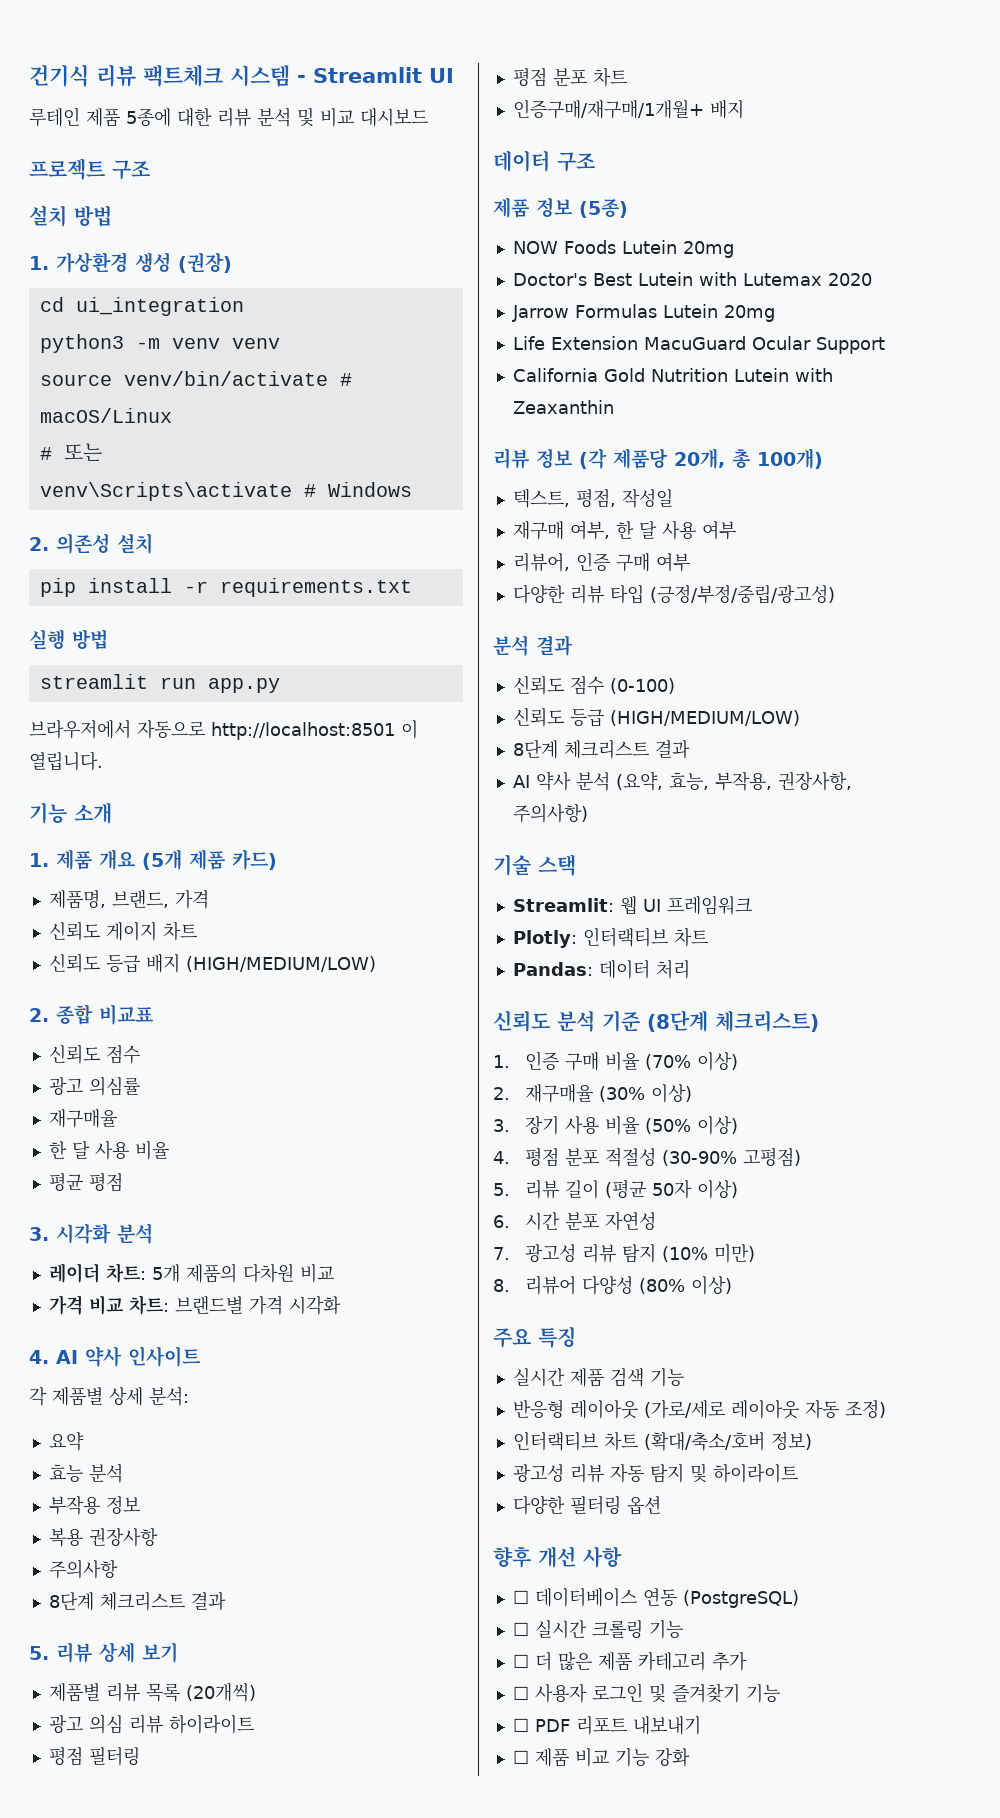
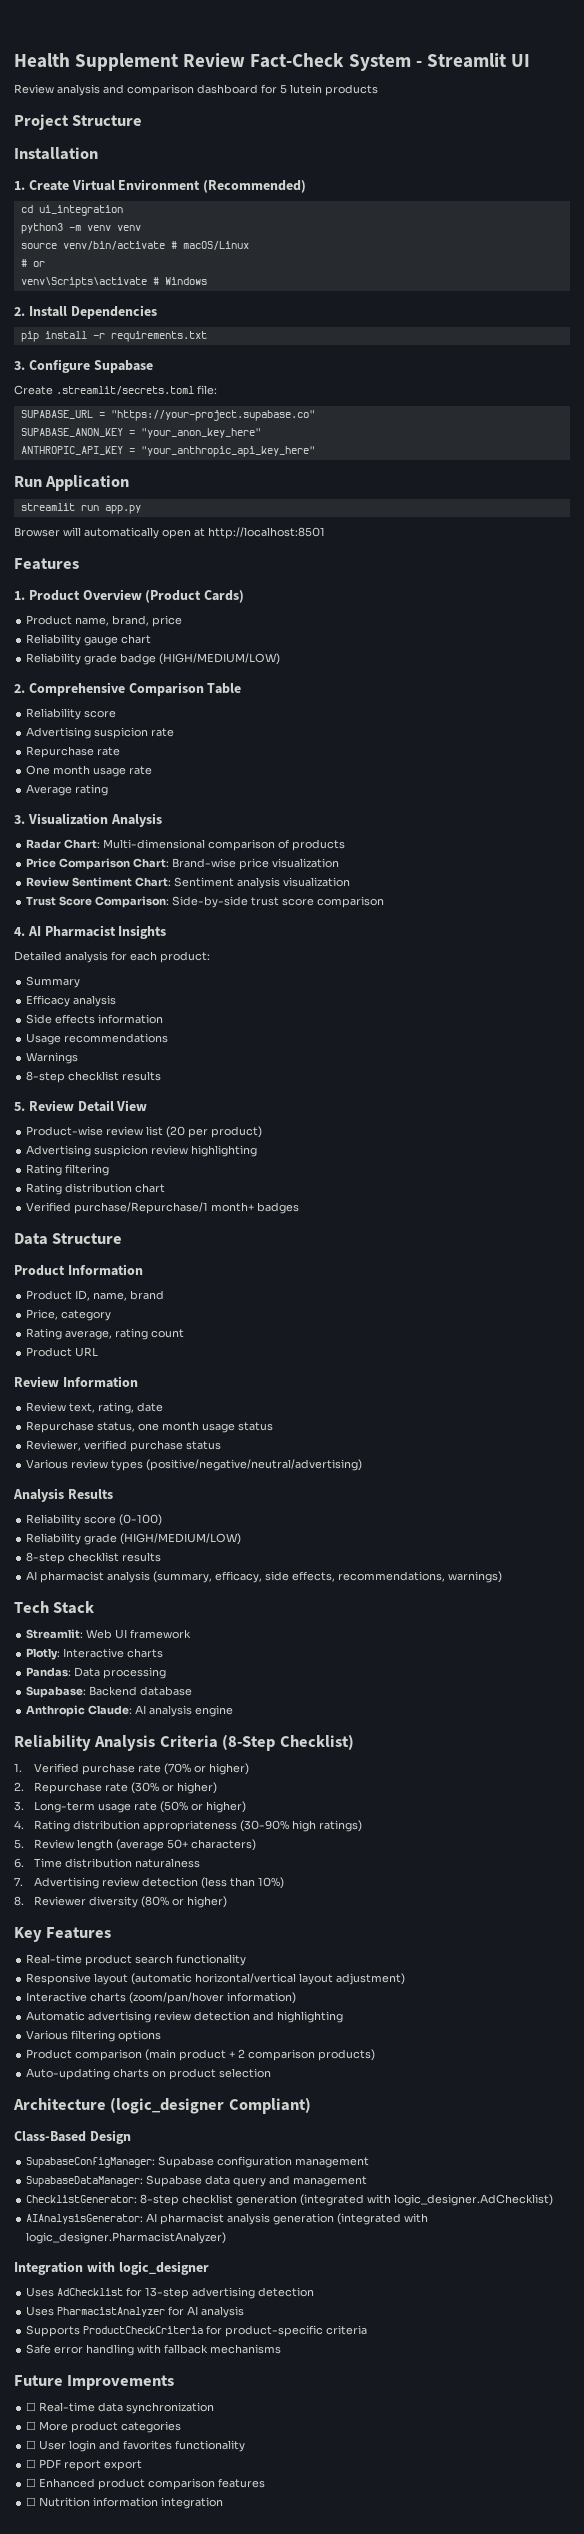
- 건기식 리뷰 팩트체크 시스템 - Streamlit UI
- 루테인 제품 5종에 대한 리뷰 분석 및 비교 대시보드
- 프로젝트 구조
- 설치 방법
- 1. 가상환경 생성 (권장)
+ Health Supplement Review Fact-Check System - Streamlit UI
+ Review analysis and comparison dashboard for 5 lutein products
+ Project Structure
+ Installation
+ 1. Create Virtual Environment (Recommended)
- # 또는
+ # or
- 2. 의존성 설치
+ 2. Install Dependencies
- 실행 방법
+ 3. Configure Supabase
+ Create .streamlit/secrets.toml file:
+ SUPABASE_URL = "https://your-project.supabase.co"
+ SUPABASE_ANON_KEY = "your_anon_key_here"
+ ANTHROPIC_API_KEY = "your_anthropic_api_key_here"
+ Run Application
  streamlit run app.py
- 브라우저에서 자동으로 http://localhost:8501 이 열립니다.
- 기능 소개
- 1. 제품 개요 (5개 제품 카드)
- 제품명, 브랜드, 가격
- 신뢰도 게이지 차트
- 신뢰도 등급 배지 (HIGH/MEDIUM/LOW)
- 2. 종합 비교표
- 신뢰도 점수
- 광고 의심률
- 재구매율
- 한 달 사용 비율
- 평균 평점
- 3. 시각화 분석
- 레이더 차트: 5개 제품의 다차원 비교
- 가격 비교 차트: 브랜드별 가격 시각화
- 4. AI 약사 인사이트
- 각 제품별 상세 분석:
- 요약
- 효능 분석
- 부작용 정보
- 복용 권장사항
- 주의사항
- 8단계 체크리스트 결과
- 5. 리뷰 상세 보기
- 제품별 리뷰 목록 (20개씩)
- 광고 의심 리뷰 하이라이트
- 평점 필터링
- 평점 분포 차트
- 인증구매/재구매/1개월+ 배지
- 데이터 구조
- 제품 정보 (5종)
- NOW Foods Lutein 20mg
- Doctor's Best Lutein with Lutemax 2020
- Jarrow Formulas Lutein 20mg
- Life Extension MacuGuard Ocular Support
- California Gold Nutrition Lutein with Zeaxanthin
- 리뷰 정보 (각 제품당 20개, 총 100개)
- 텍스트, 평점, 작성일
- 재구매 여부, 한 달 사용 여부
- 리뷰어, 인증 구매 여부
- 다양한 리뷰 타입 (긍정/부정/중립/광고성)
- 분석 결과
- 신뢰도 점수 (0-100)
+ Browser will automatically open at http://localhost:8501
+ Features
+ 1. Product Overview (Product Cards)
+ Product name, brand, price
+ Reliability gauge chart
+ Reliability grade badge (HIGH/MEDIUM/LOW)
+ 2. Comprehensive Comparison Table
+ Reliability score
+ Advertising suspicion rate
+ Repurchase rate
+ One month usage rate
+ Average rating
+ 3. Visualization Analysis
+ Radar Chart: Multi-dimensional comparison of products
+ Price Comparison Chart: Brand-wise price visualization
+ Review Sentiment Chart: Sentiment analysis visualization
+ Trust Score Comparison: Side-by-side trust score comparison
+ 4. AI Pharmacist Insights
+ Detailed analysis for each product:
+ Summary
+ Efficacy analysis
+ Side effects information
+ Usage recommendations
+ Warnings
+ 8-step checklist results
+ 5. Review Detail View
+ Product-wise review list (20 per product)
+ Advertising suspicion review highlighting
+ Rating filtering
+ Rating distribution chart
+ Verified purchase/Repurchase/1 month+ badges
+ Data Structure
+ Product Information
+ Product ID, name, brand
+ Price, category
+ Rating average, rating count
+ Product URL
+ Review Information
+ Review text, rating, date
+ Repurchase status, one month usage status
+ Reviewer, verified purchase status
+ Various review types (positive/negative/neutral/advertising)
+ Analysis Results
+ Reliability score (0-100)
- 신뢰도 등급 (HIGH/MEDIUM/LOW)
- 8단계 체크리스트 결과
- AI 약사 분석 (요약, 효능, 부작용, 권장사항, 주의사항)
- 기술 스택
- Streamlit: 웹 UI 프레임워크
+ Reliability grade (HIGH/MEDIUM/LOW)
+ 8-step checklist results
+ AI pharmacist analysis (summary, efficacy, side effects, recommendations, warnings)
+ Tech Stack
+ Streamlit: Web UI framework
- Plotly: 인터랙티브 차트
+ Plotly: Interactive charts
- Pandas: 데이터 처리
- 신뢰도 분석 기준 (8단계 체크리스트)
- 1. 인증 구매 비율 (70% 이상)
- 2. 재구매율 (30% 이상)
- 3. 장기 사용 비율 (50% 이상)
- 4. 평점 분포 적절성 (30-90% 고평점)
- 5. 리뷰 길이 (평균 50자 이상)
- 6. 시간 분포 자연성
- 7. 광고성 리뷰 탐지 (10% 미만)
- 8. 리뷰어 다양성 (80% 이상)
- 주요 특징
- 실시간 제품 검색 기능
- 반응형 레이아웃 (가로/세로 레이아웃 자동 조정)
- 인터랙티브 차트 (확대/축소/호버 정보)
- 광고성 리뷰 자동 탐지 및 하이라이트
- 다양한 필터링 옵션
- 향후 개선 사항
- ☐ 데이터베이스 연동 (PostgreSQL)
- ☐ 실시간 크롤링 기능
- ☐ 더 많은 제품 카테고리 추가
- ☐ 사용자 로그인 및 즐겨찾기 기능
+ Pandas: Data processing
+ Supabase: Backend database
+ Anthropic Claude: AI analysis engine
+ Reliability Analysis Criteria (8-Step Checklist)
+ 1. Verified purchase rate (70% or higher)
+ 2. Repurchase rate (30% or higher)
+ 3. Long-term usage rate (50% or higher)
+ 4. Rating distribution appropriateness (30-90% high ratings)
+ 5. Review length (average 50+ characters)
+ 6. Time distribution naturalness
+ 7. Advertising review detection (less than 10%)
+ 8. Reviewer diversity (80% or higher)
+ Key Features
+ Real-time product search functionality
+ Responsive layout (automatic horizontal/vertical layout adjustment)
+ Interactive charts (zoom/pan/hover information)
+ Automatic advertising review detection and highlighting
+ Various filtering options
+ Product comparison (main product + 2 comparison products)
+ Auto-updating charts on product selection
+ Architecture (logic_designer Compliant)
+ Class-Based Design
+ SupabaseConfigManager: Supabase configuration management
+ SupabaseDataManager: Supabase data query and management
+ ChecklistGenerator: 8-step checklist generation (integrated with logic_designer.AdChecklist)
+ AIAnalysisGenerator: AI pharmacist analysis generation (integrated with logic_designer.PharmacistAnalyzer)
+ Integration with logic_designer
+ Uses AdChecklist for 13-step advertising detection
+ Uses PharmacistAnalyzer for AI analysis
+ Supports ProductCheckCriteria for product-specific criteria
+ Safe error handling with fallback mechanisms
+ Future Improvements
+ ☐ Real-time data synchronization
+ ☐ More product categories
+ ☐ User login and favorites functionality
- ☐ PDF 리포트 내보내기
- ☐ 제품 비교 기능 강화
+ ☐ PDF report export
+ ☐ Enhanced product comparison features
+ ☐ Nutrition information integration

